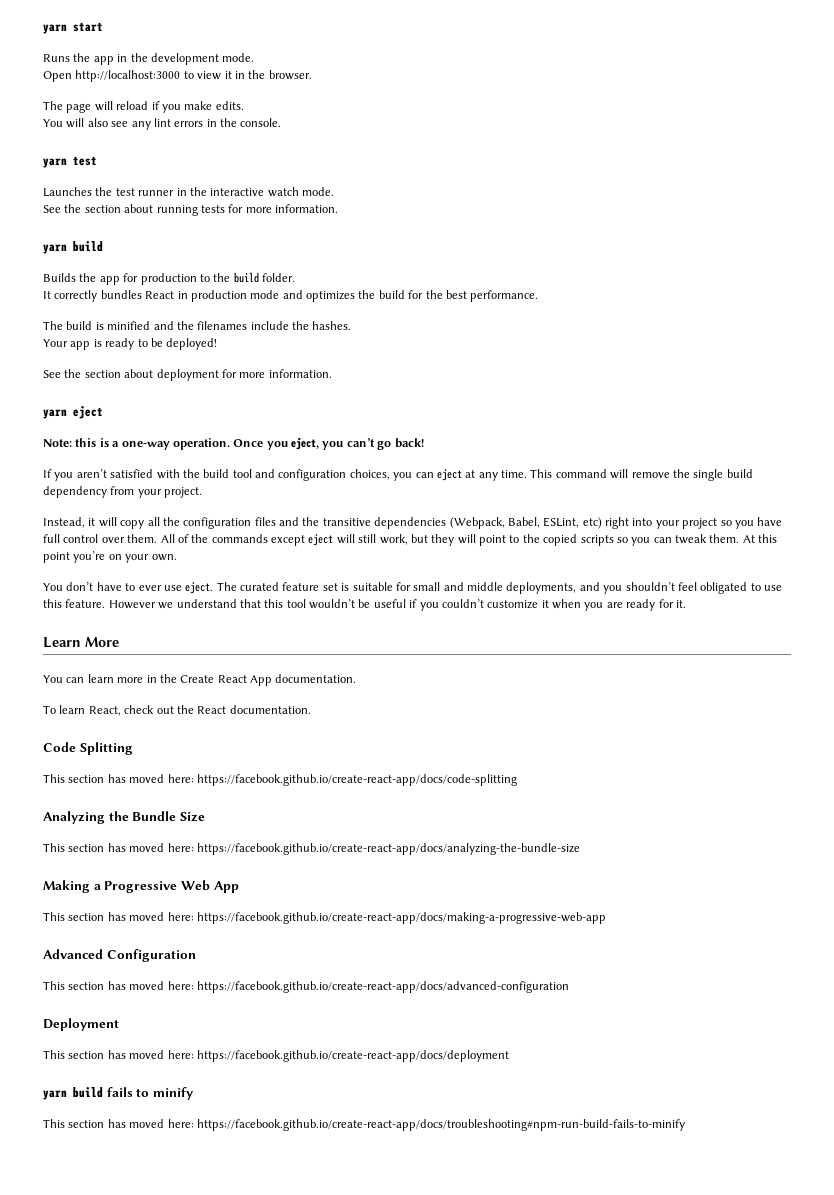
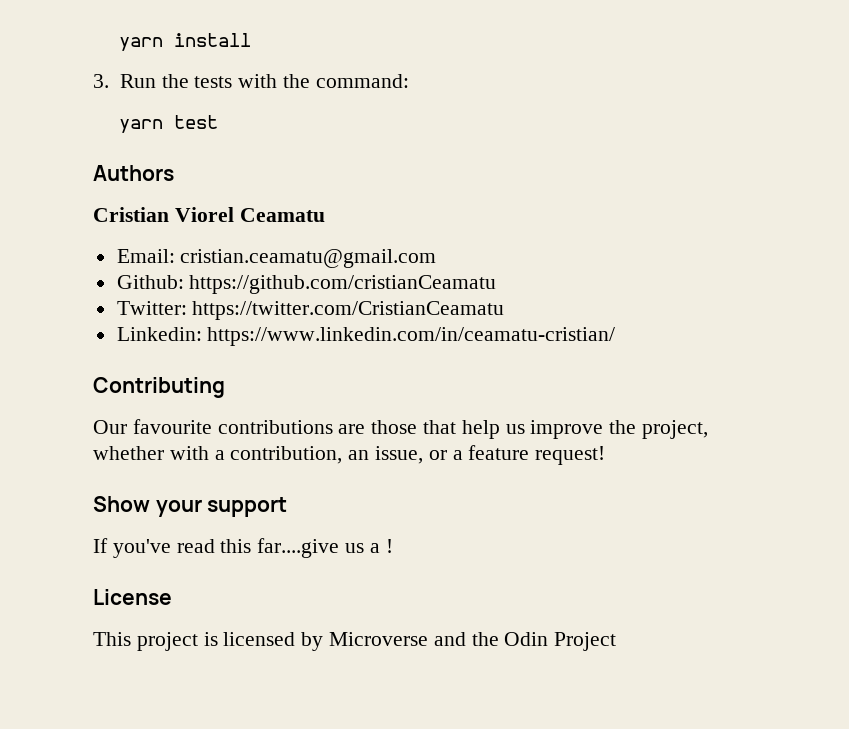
- yarn start
- Runs the app in the development mode.
- Open http://localhost:3000 to view it in the browser.
- The page will reload if you make edits.
- You will also see any lint errors in the console.
+ yarn install
+ 3. Run the tests with the command:
  yarn test
- Launches the test runner in the interactive watch mode.
- See the section about running tests for more information.
- yarn build
- Builds the app for production to the build folder.
- It correctly bundles React in production mode and optimizes the build for the best performance.
- The build is minified and the filenames include the hashes.
- Your app is ready to be deployed!
- See the section about deployment for more information.
- yarn eject
- Note: this is a one-way operation. Once you eject, you can’t go back!
- If you aren’t satisfied with the build tool and configuration choices, you can eject at any time. This command will remove the single build dependency from your project.
- Instead, it will copy all the configuration files and the transitive dependencies (Webpack, Babel, ESLint, etc) right into your project so you have full control over them. All of the commands except eject will still work, but they will point to the copied scripts so you can tweak them. At this point you’re on your own.
- You don’t have to ever use eject. The curated feature set is suitable for small and middle deployments, and you shouldn’t feel obligated to use this feature. However we understand that this tool wouldn’t be useful if you couldn’t customize it when you are ready for it.
- Learn More
- You can learn more in the Create React App documentation.
- To learn React, check out the React documentation.
- Code Splitting
- This section has moved here: https://facebook.github.io/create-react-app/docs/code-splitting
- Analyzing the Bundle Size
- This section has moved here: https://facebook.github.io/create-react-app/docs/analyzing-the-bundle-size
- Making a Progressive Web App
- This section has moved here: https://facebook.github.io/create-react-app/docs/making-a-progressive-web-app
- Advanced Configuration
- This section has moved here: https://facebook.github.io/create-react-app/docs/advanced-configuration
- Deployment
- This section has moved here: https://facebook.github.io/create-react-app/docs/deployment
- yarn build fails to minify
- This section has moved here: https://facebook.github.io/create-react-app/docs/troubleshooting#npm-run-build-fails-to-minify
+ Authors
+ Cristian Viorel Ceamatu
+ Email: cristian.ceamatu@gmail.com
+ Github: https://github.com/cristianCeamatu
+ Twitter: https://twitter.com/CristianCeamatu
+ Linkedin: https://www.linkedin.com/in/ceamatu-cristian/
+ Contributing
+ Our favourite contributions are those that help us improve the project, whether with a contribution, an issue, or a feature request!
+ Show your support
+ If you've read this far....give us a !
+ License
+ This project is licensed by Microverse and the Odin Project

